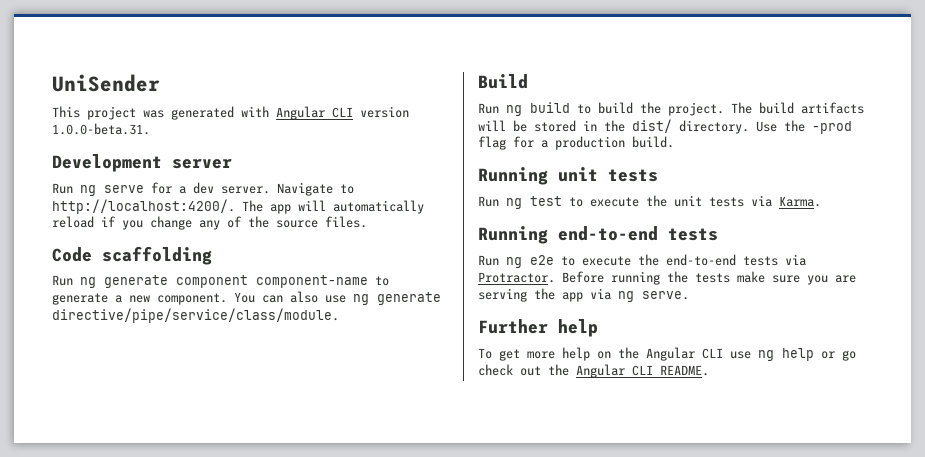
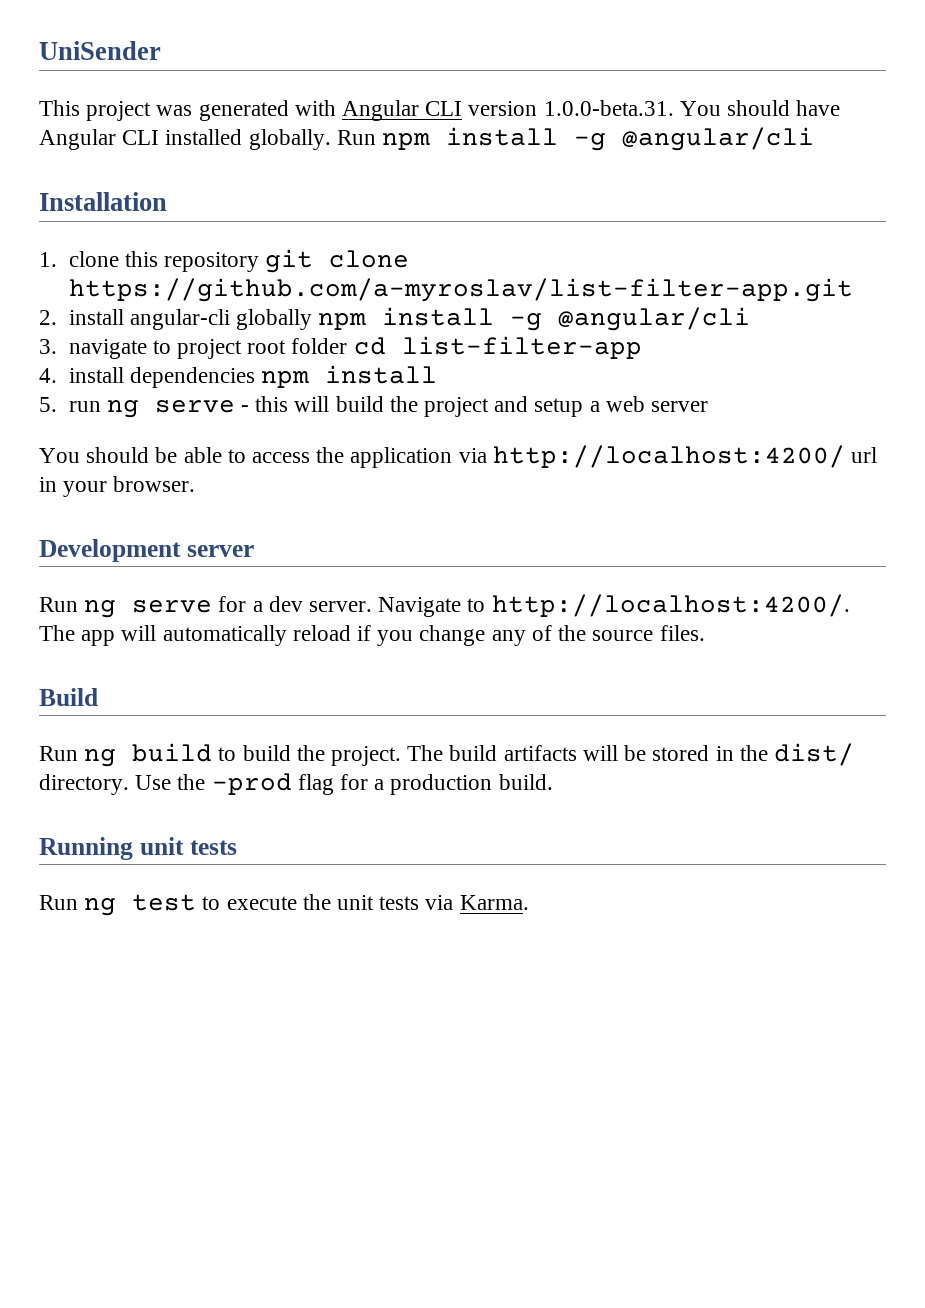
- This project was generated with Angular CLI version 1.0.0-beta.31.
+ This project was generated with Angular CLI version 1.0.0-beta.31. You should have Angular CLI installed globally. Run npm install -g @angular/cli
+ Installation
+ 1. clone this repository git clone https://github.com/a-myroslav/list-filter-app.git
+ 2. install angular-cli globally npm install -g @angular/cli
+ 3. navigate to project root folder cd list-filter-app
+ 4. install dependencies npm install
+ 5. run ng serve - this will build the project and setup a web server
+ You should be able to access the application via http://localhost:4200/ url in your browser.
- Code scaffolding
- Run ng generate component component-name to generate a new component. You can also use ng generate directive/pipe/service/class/module.
- Running end-to-end tests
- Run ng e2e to execute the end-to-end tests via Protractor. Before running the tests make sure you are serving the app via ng serve.
- Further help
- To get more help on the Angular CLI use ng help or go check out the Angular CLI README.

